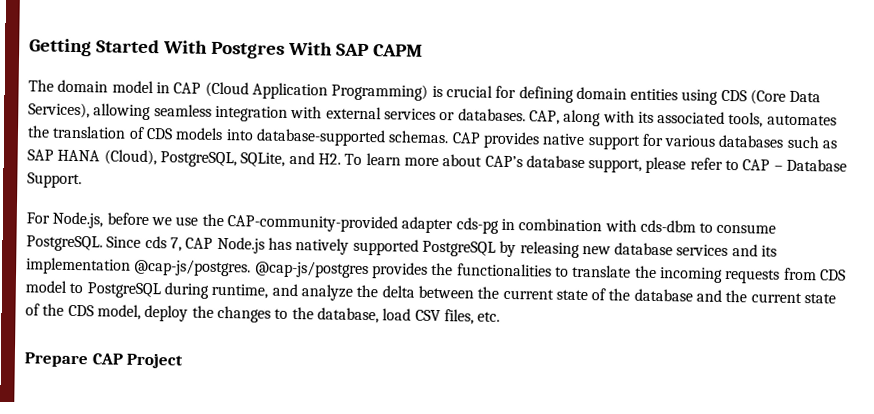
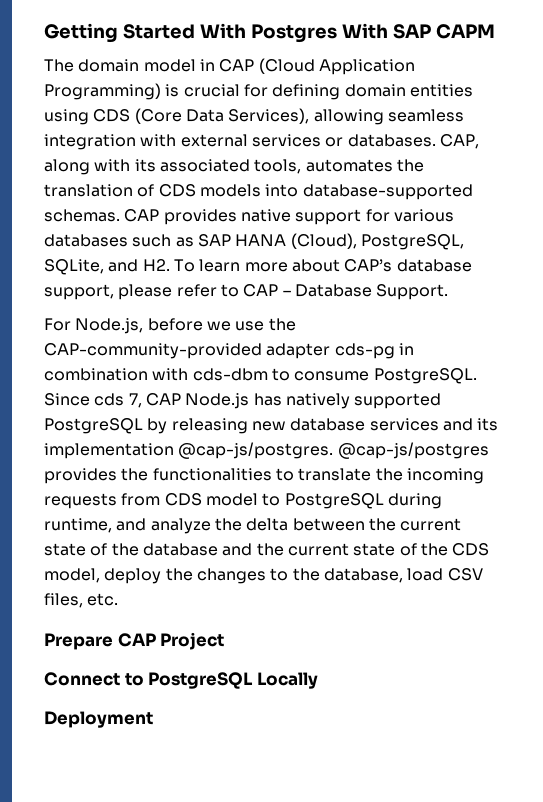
+ Connect to PostgreSQL Locally
+ Deployment

